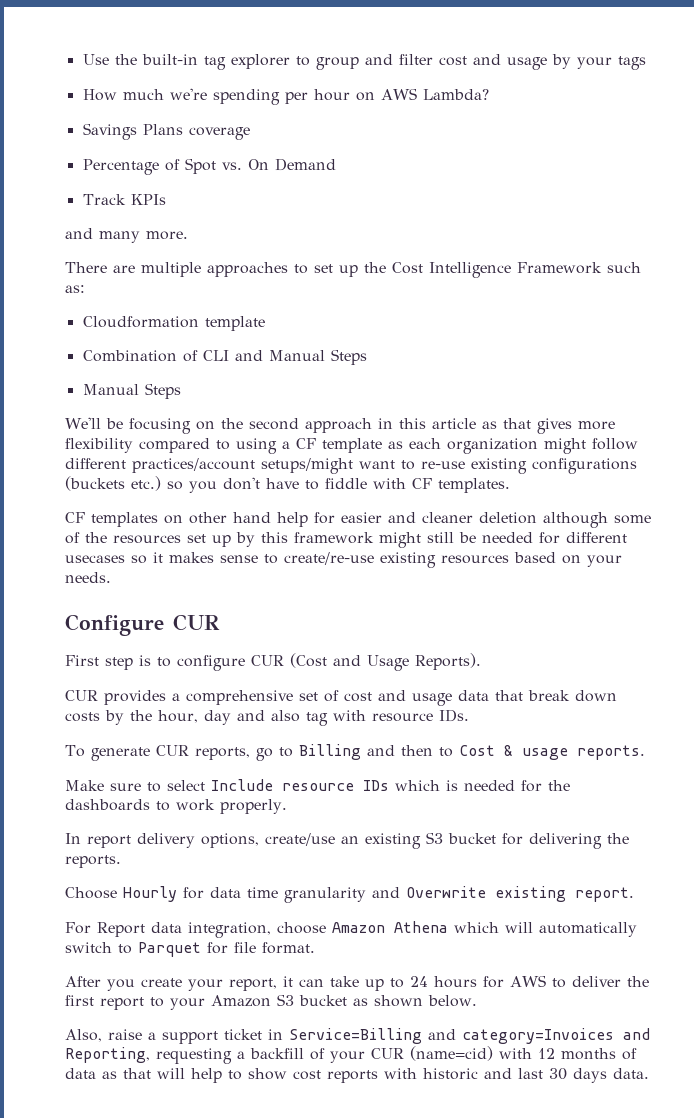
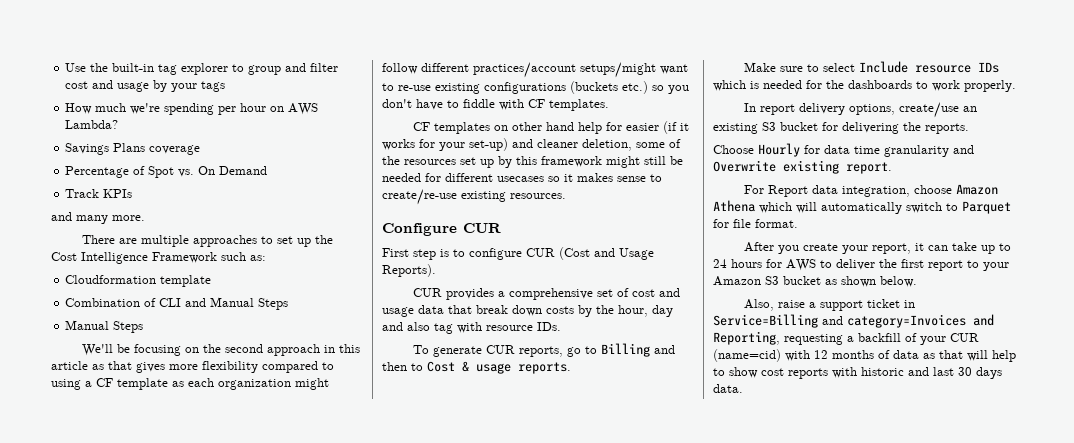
- CF templates on other hand help for easier and cleaner deletion although some of the resources set up by this framework might still be needed for different usecases so it makes sense to create/re-use existing resources based on your needs.
+ CF templates on other hand help for easier (if it works for your set-up) and cleaner deletion, some of the resources set up by this framework might still be needed for different usecases so it makes sense to create/re-use existing resources.

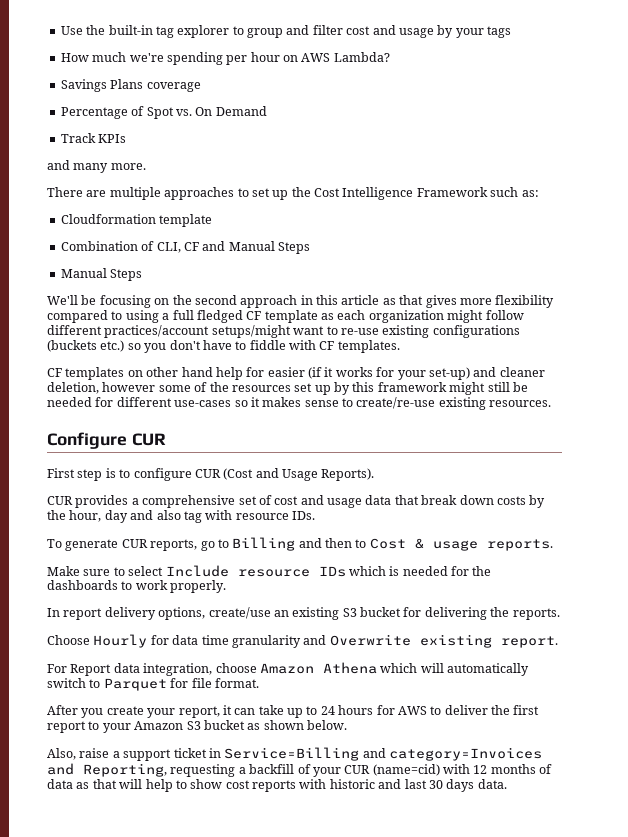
- Combination of CLI and Manual Steps
+ Combination of CLI, CF and Manual Steps
- We'll be focusing on the second approach in this article as that gives more flexibility compared to using a CF template as each organization might follow different practices/account setups/might want to re-use existing configurations (buckets etc.) so you don't have to fiddle with CF templates.
+ We'll be focusing on the second approach in this article as that gives more flexibility compared to using a full fledged CF template as each organization might follow different practices/account setups/might want to re-use existing configurations (buckets etc.) so you don't have to fiddle with CF templates.
- CF templates on other hand help for easier (if it works for your set-up) and cleaner deletion, some of the resources set up by this framework might still be needed for different usecases so it makes sense to create/re-use existing resources.
+ CF templates on other hand help for easier (if it works for your set-up) and cleaner deletion, however some of the resources set up by this framework might still be needed for different use-cases so it makes sense to create/re-use existing resources.

